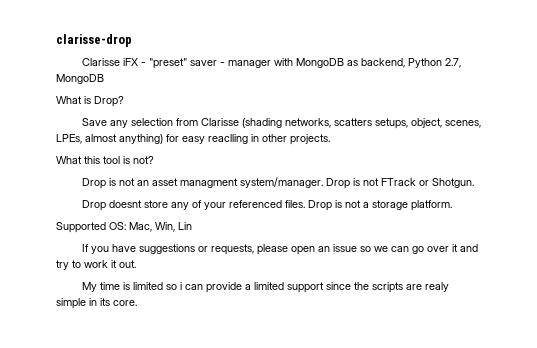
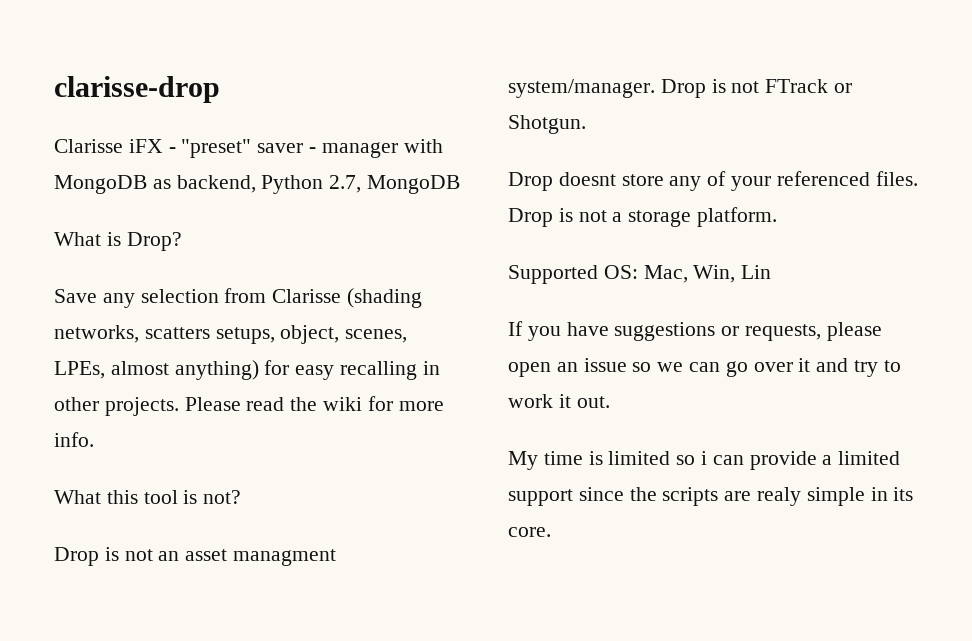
- Save any selection from Clarisse (shading networks, scatters setups, object, scenes, LPEs, almost anything) for easy reaclling in other projects.
+ Save any selection from Clarisse (shading networks, scatters setups, object, scenes, LPEs, almost anything) for easy recalling in other projects. Please read the wiki for more info.

